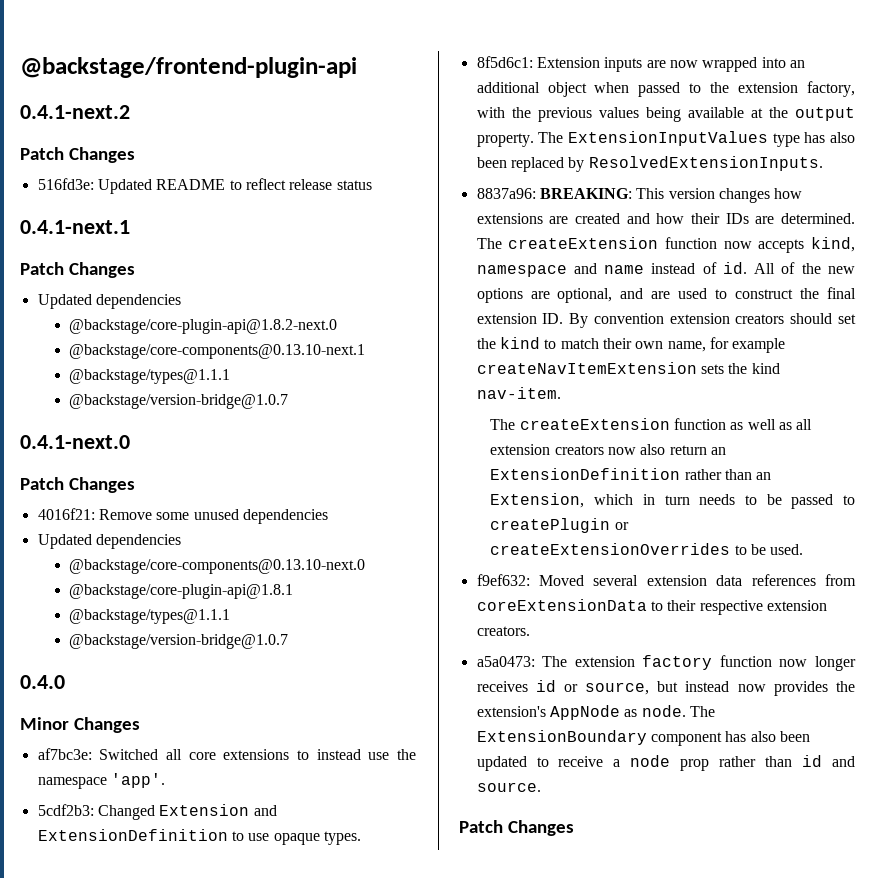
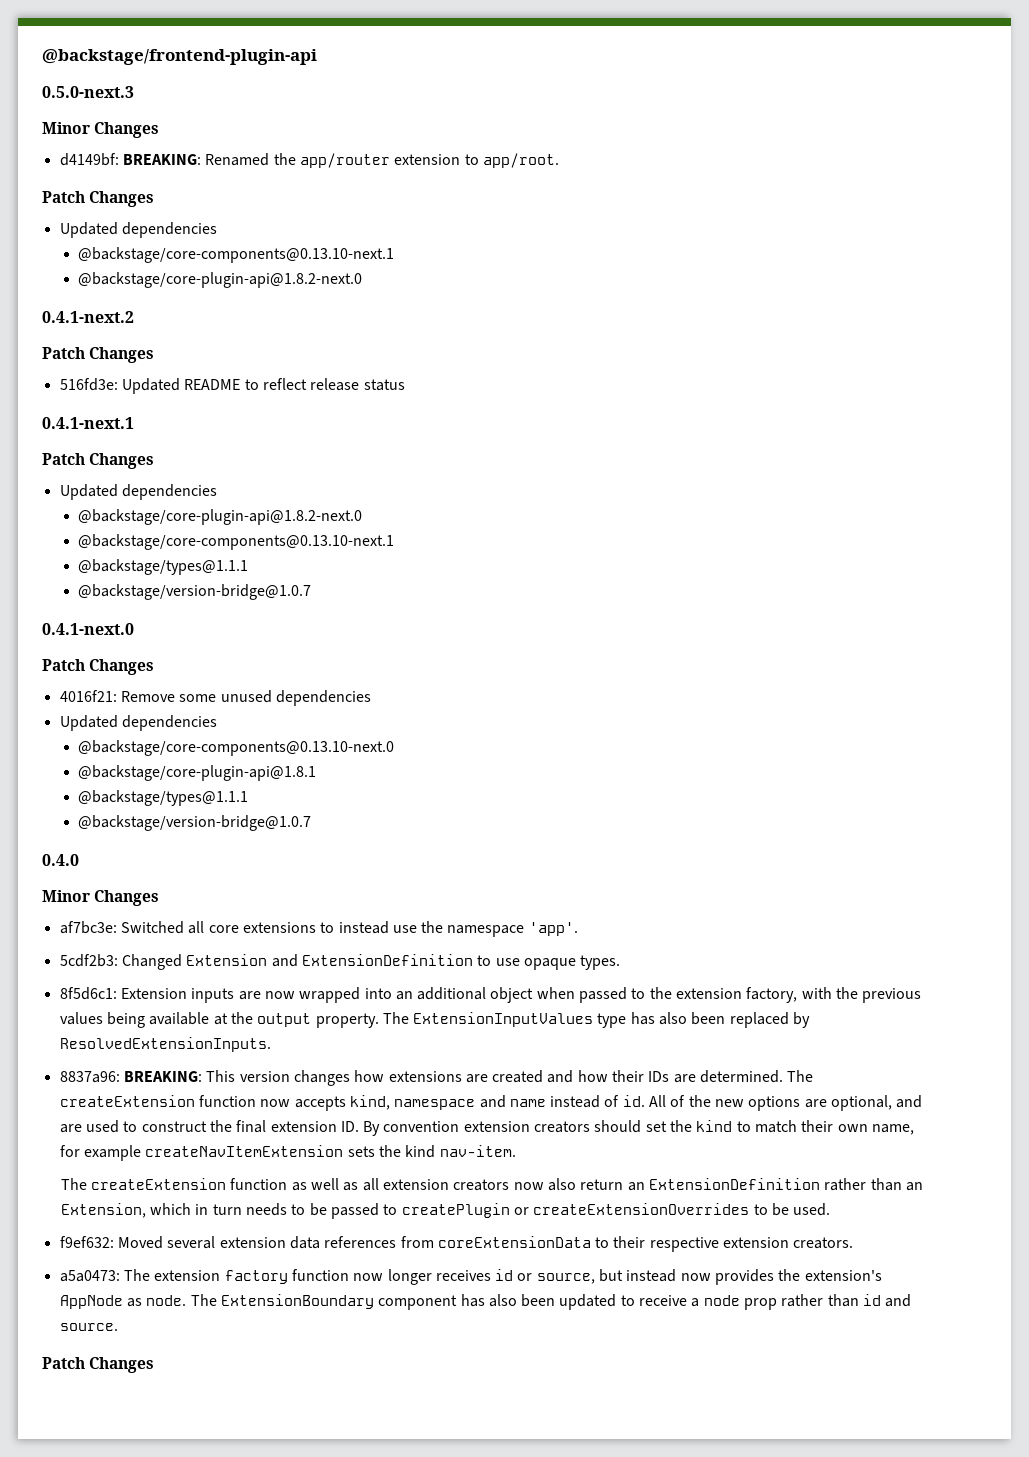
+ 0.5.0-next.3
+ Minor Changes
+ d4149bf: BREAKING: Renamed the app/router extension to app/root.
+ Patch Changes
+ Updated dependencies
+ @backstage/core-components@0.13.10-next.1
+ @backstage/core-plugin-api@1.8.2-next.0

